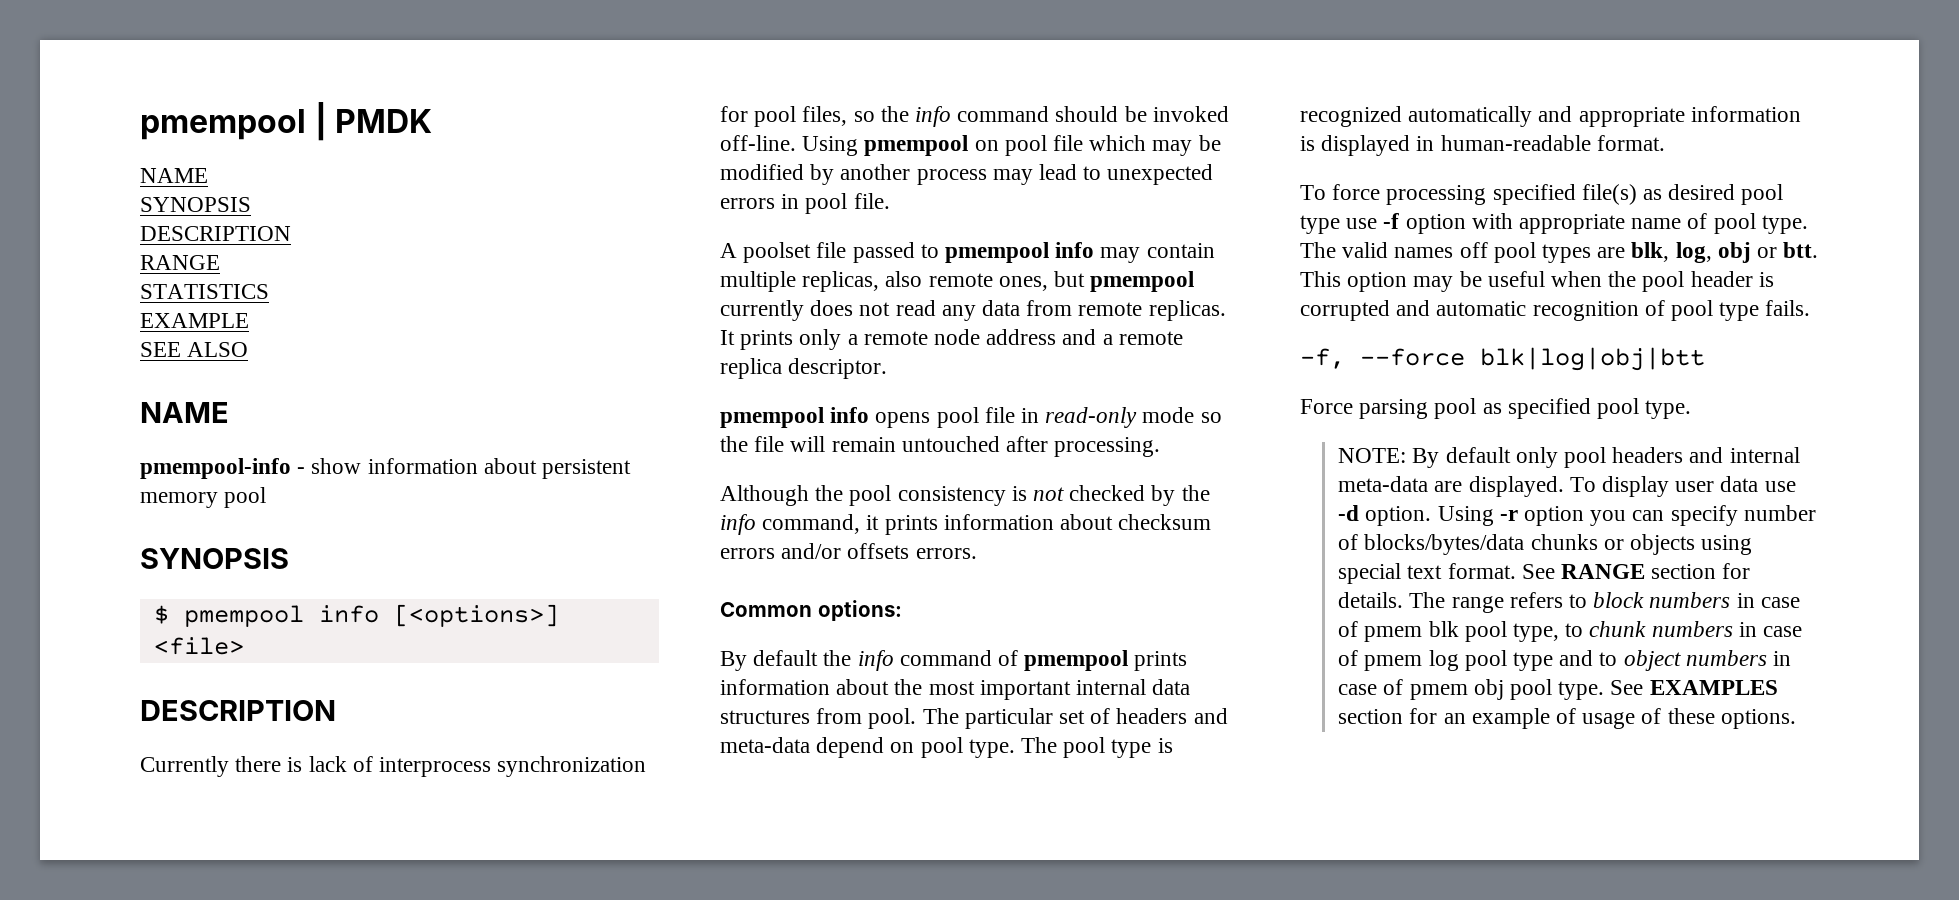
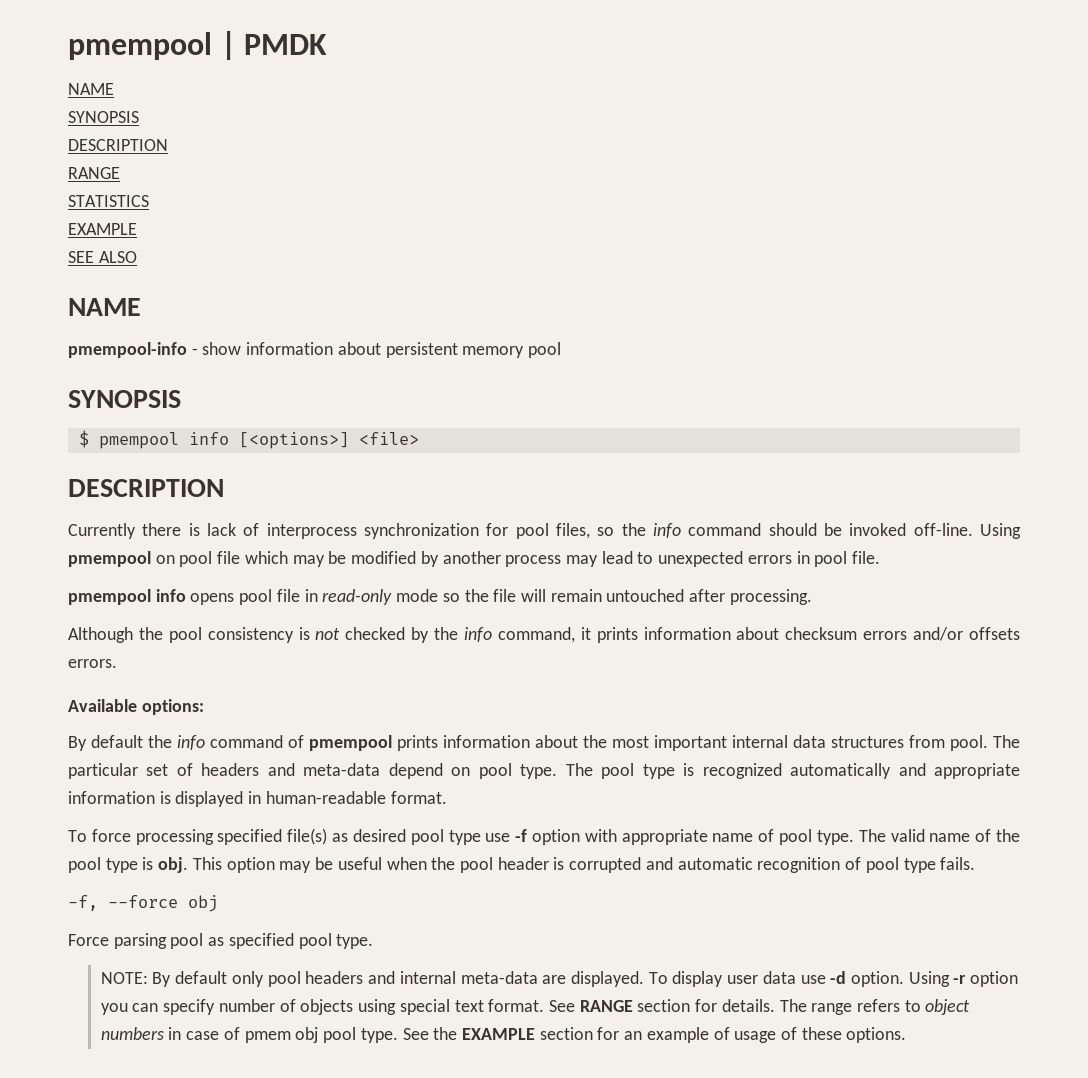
- A poolset file passed to pmempool info may contain multiple replicas, also remote ones, but pmempool currently does not read any data from remote replicas. It prints only a remote node address and a remote replica descriptor.
- Common options:
+ Available options:
- The valid names off pool types are blk, log, obj or btt.
+ The valid name of the pool type is obj.
- -f, --force blk|log|obj|btt
+ -f, --force obj
- Using -r option you can specify number of blocks/bytes/data chunks or objects using special text format.
+ Using -r option you can specify number of objects using special text format.
- The range refers to block numbers in case of pmem blk pool type, to chunk numbers in case of pmem log pool type and to object numbers in case of pmem obj pool type.
+ The range refers to object numbers in case of pmem obj pool type.
- See EXAMPLES section for an example of usage of these options.
+ See the EXAMPLE section for an example of usage of these options.

